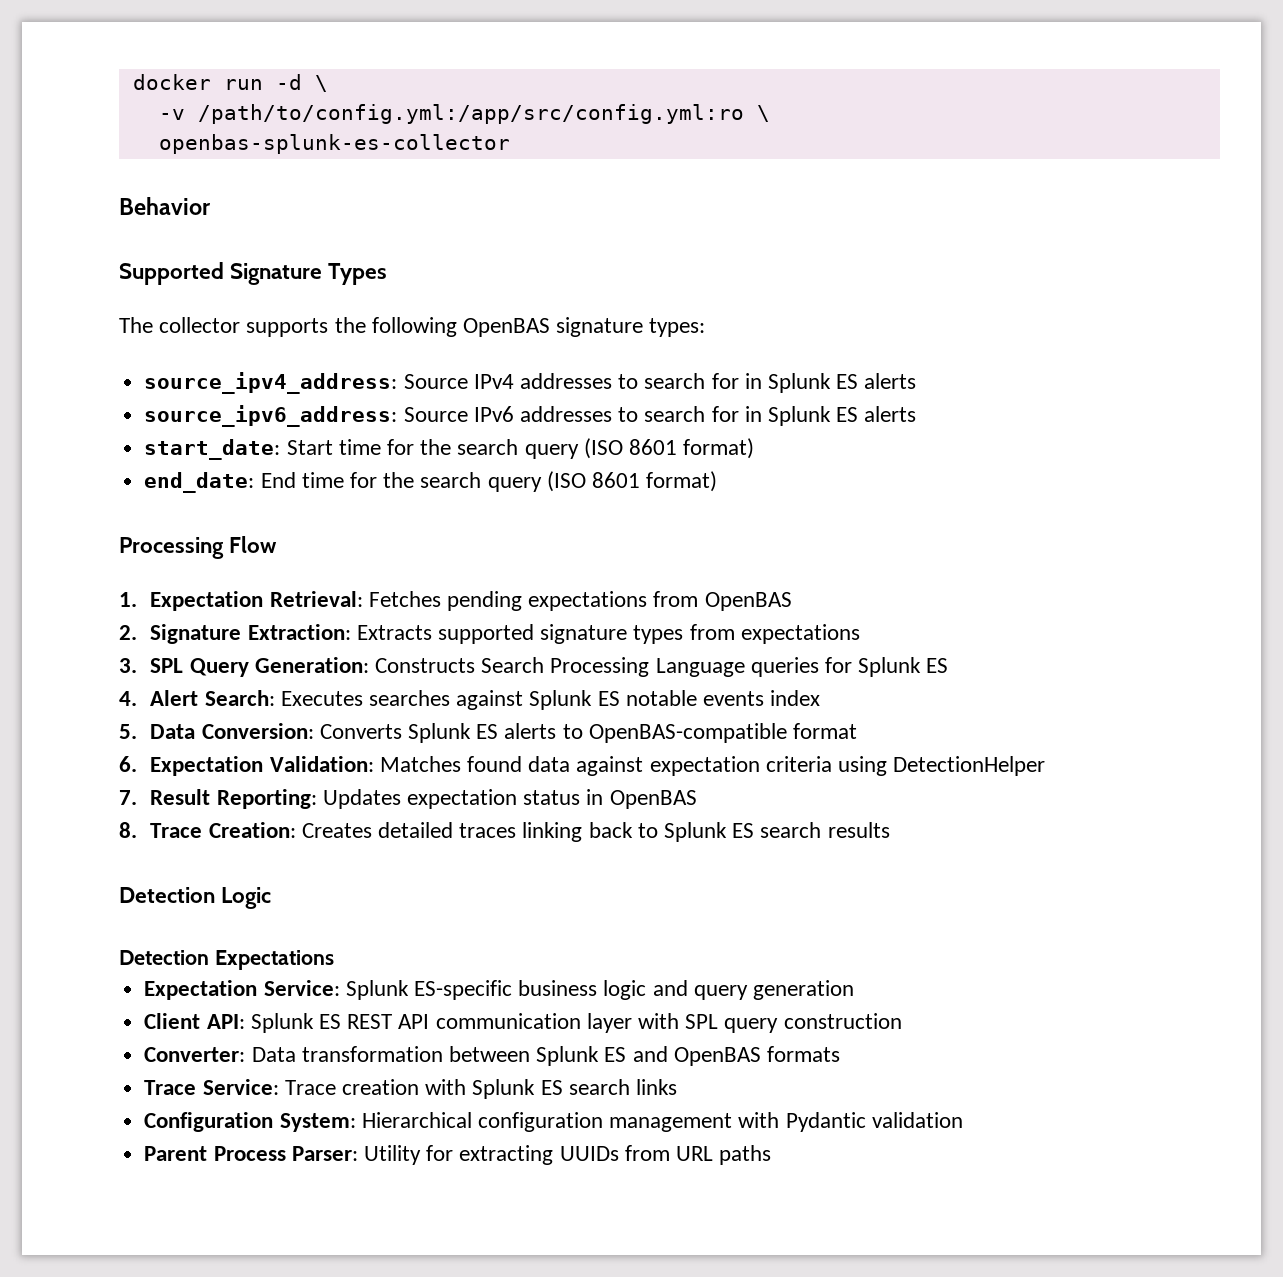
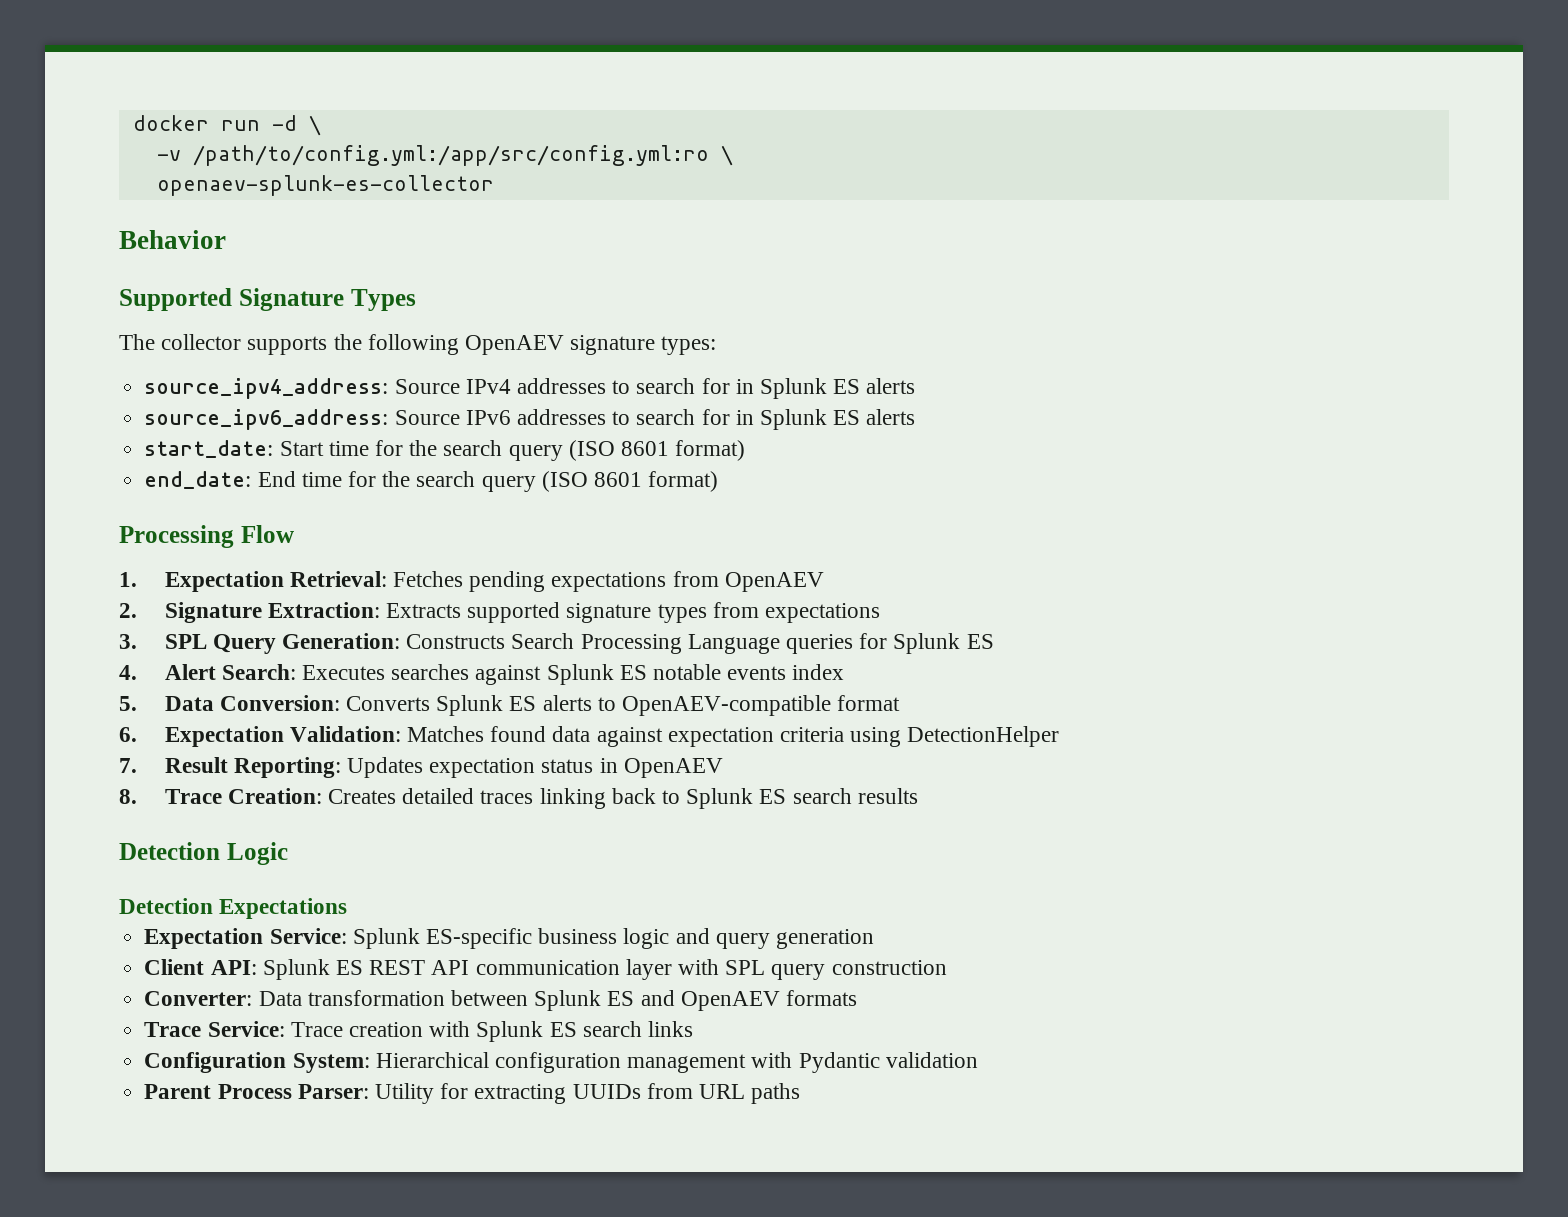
- openbas-splunk-es-collector
+ openaev-splunk-es-collector
- The collector supports the following OpenBAS signature types:
+ The collector supports the following OpenAEV signature types:
- 1. Expectation Retrieval: Fetches pending expectations from OpenBAS
+ 1. Expectation Retrieval: Fetches pending expectations from OpenAEV
- 5. Data Conversion: Converts Splunk ES alerts to OpenBAS-compatible format
+ 5. Data Conversion: Converts Splunk ES alerts to OpenAEV-compatible format
- 7. Result Reporting: Updates expectation status in OpenBAS
+ 7. Result Reporting: Updates expectation status in OpenAEV
- Converter: Data transformation between Splunk ES and OpenBAS formats
+ Converter: Data transformation between Splunk ES and OpenAEV formats

